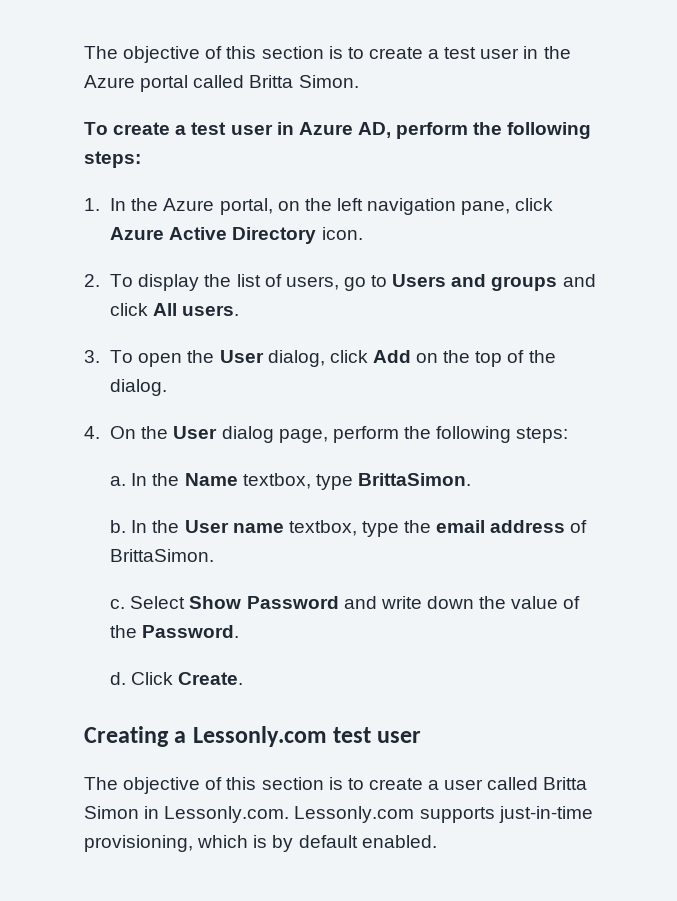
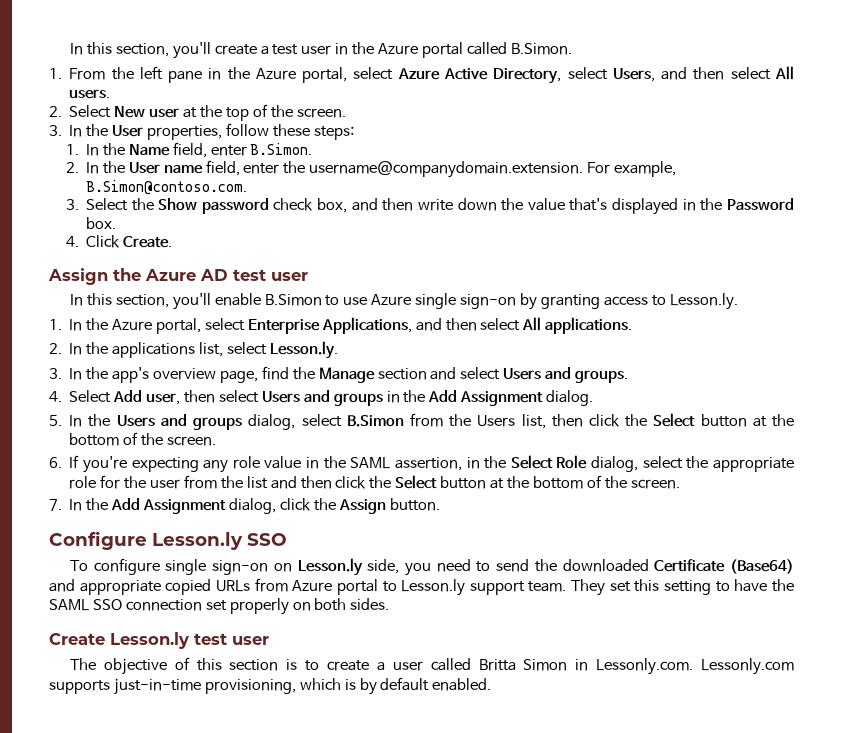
- The objective of this section is to create a test user in the Azure portal called Britta Simon.
- To create a test user in Azure AD, perform the following steps:
+ In this section, you'll create a test user in the Azure portal called B.Simon.
+ 1. From the left pane in the Azure portal, select Azure Active Directory, select Users, and then select All users.
+ 2. Select New user at the top of the screen.
+ 3. In the User properties, follow these steps:
+ 1. In the Name field, enter B.Simon.
+ 2. In the User name field, enter the username@companydomain.extension. For example, B.Simon@contoso.com.
+ 3. Select the Show password check box, and then write down the value that's displayed in the Password box.
+ 4. Click Create.
+ Assign the Azure AD test user
+ In this section, you'll enable B.Simon to use Azure single sign-on by granting access to Lesson.ly.
- 1. In the Azure portal, on the left navigation pane, click Azure Active Directory icon.
- 2. To display the list of users, go to Users and groups and click All users.
- 3. To open the User dialog, click Add on the top of the dialog.
- 4. On the User dialog page, perform the following steps:
- a. In the Name textbox, type BrittaSimon.
- b. In the User name textbox, type the email address of BrittaSimon.
- c. Select Show Password and write down the value of the Password.
- d. Click Create.
- Creating a Lessonly.com test user
+ 1. In the Azure portal, select Enterprise Applications, and then select All applications.
+ 2. In the applications list, select Lesson.ly.
+ 3. In the app's overview page, find the Manage section and select Users and groups.
+ 4. Select Add user, then select Users and groups in the Add Assignment dialog.
+ 5. In the Users and groups dialog, select B.Simon from the Users list, then click the Select button at the bottom of the screen.
+ 6. If you're expecting any role value in the SAML assertion, in the Select Role dialog, select the appropriate role for the user from the list and then click the Select button at the bottom of the screen.
+ 7. In the Add Assignment dialog, click the Assign button.
+ Configure Lesson.ly SSO
+ To configure single sign-on on Lesson.ly side, you need to send the downloaded Certificate (Base64) and appropriate copied URLs from Azure portal to Lesson.ly support team. They set this setting to have the SAML SSO connection set properly on both sides.
+ Create Lesson.ly test user

